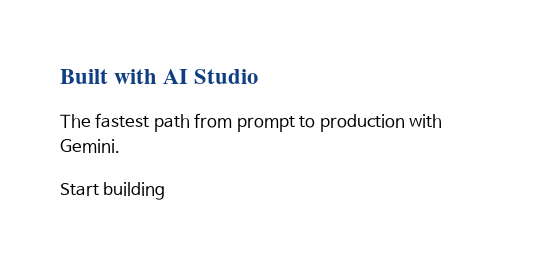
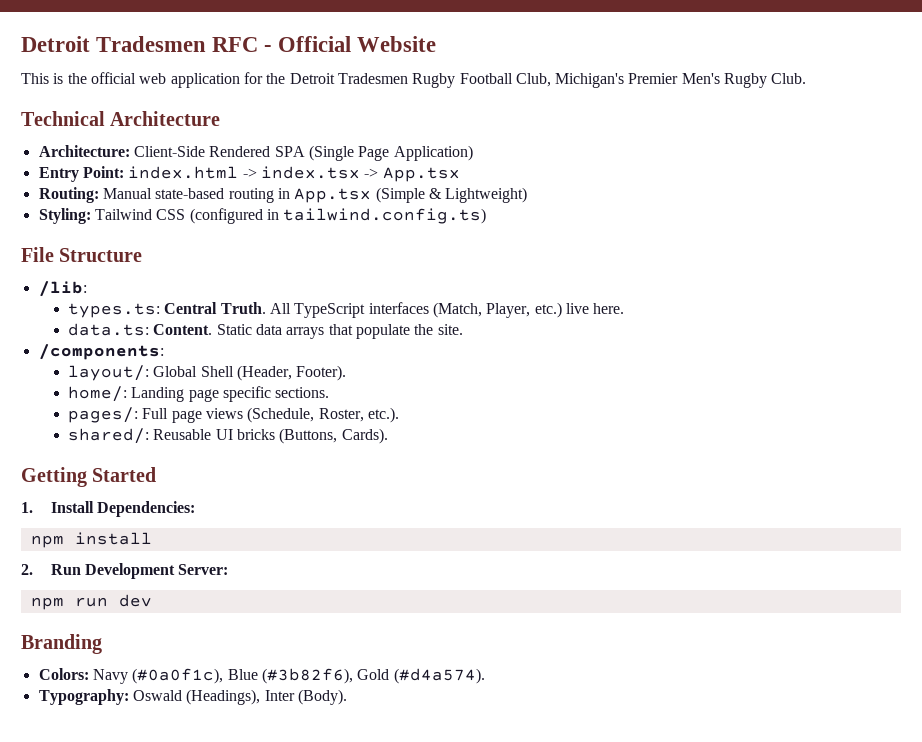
- Built with AI Studio
- The fastest path from prompt to production with Gemini.
- Start building
+ Detroit Tradesmen RFC - Official Website
+ This is the official web application for the Detroit Tradesmen Rugby Football Club, Michigan's Premier Men's Rugby Club.
+ Technical Architecture
+ Architecture: Client-Side Rendered SPA (Single Page Application)
+ Entry Point: index.html -> index.tsx -> App.tsx
+ Routing: Manual state-based routing in App.tsx (Simple & Lightweight)
+ Styling: Tailwind CSS (configured in tailwind.config.ts)
+ File Structure
+ /lib:
+ types.ts: Central Truth. All TypeScript interfaces (Match, Player, etc.) live here.
+ data.ts: Content. Static data arrays that populate the site.
+ /components:
+ layout/: Global Shell (Header, Footer).
+ home/: Landing page specific sections.
+ pages/: Full page views (Schedule, Roster, etc.).
+ shared/: Reusable UI bricks (Buttons, Cards).
+ Getting Started
+ 1. Install Dependencies:
+ npm install
+ 2. Run Development Server:
+ npm run dev
+ Branding
+ Colors: Navy (#0a0f1c), Blue (#3b82f6), Gold (#d4a574).
+ Typography: Oswald (Headings), Inter (Body).

